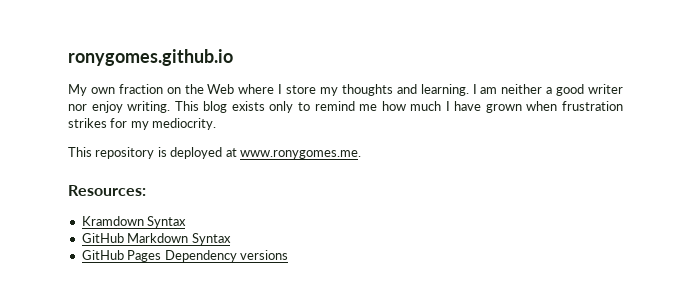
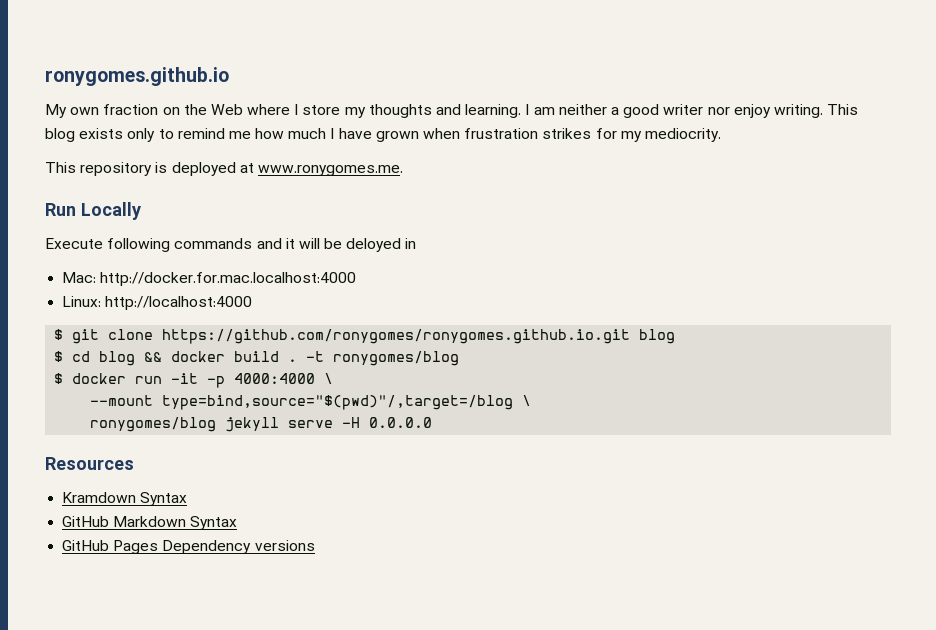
- Resources:
+ Run Locally
+ Execute following commands and it will be deloyed in
+ Mac: http://docker.for.mac.localhost:4000
+ Linux: http://localhost:4000
+ $ git clone https://github.com/ronygomes/ronygomes.github.io.git blog
+ $ cd blog && docker build . -t ronygomes/blog
+ $ docker run -it -p 4000:4000 \
+ --mount type=bind,source="$(pwd)"/,target=/blog \
+ ronygomes/blog jekyll serve -H 0.0.0.0
+ Resources

